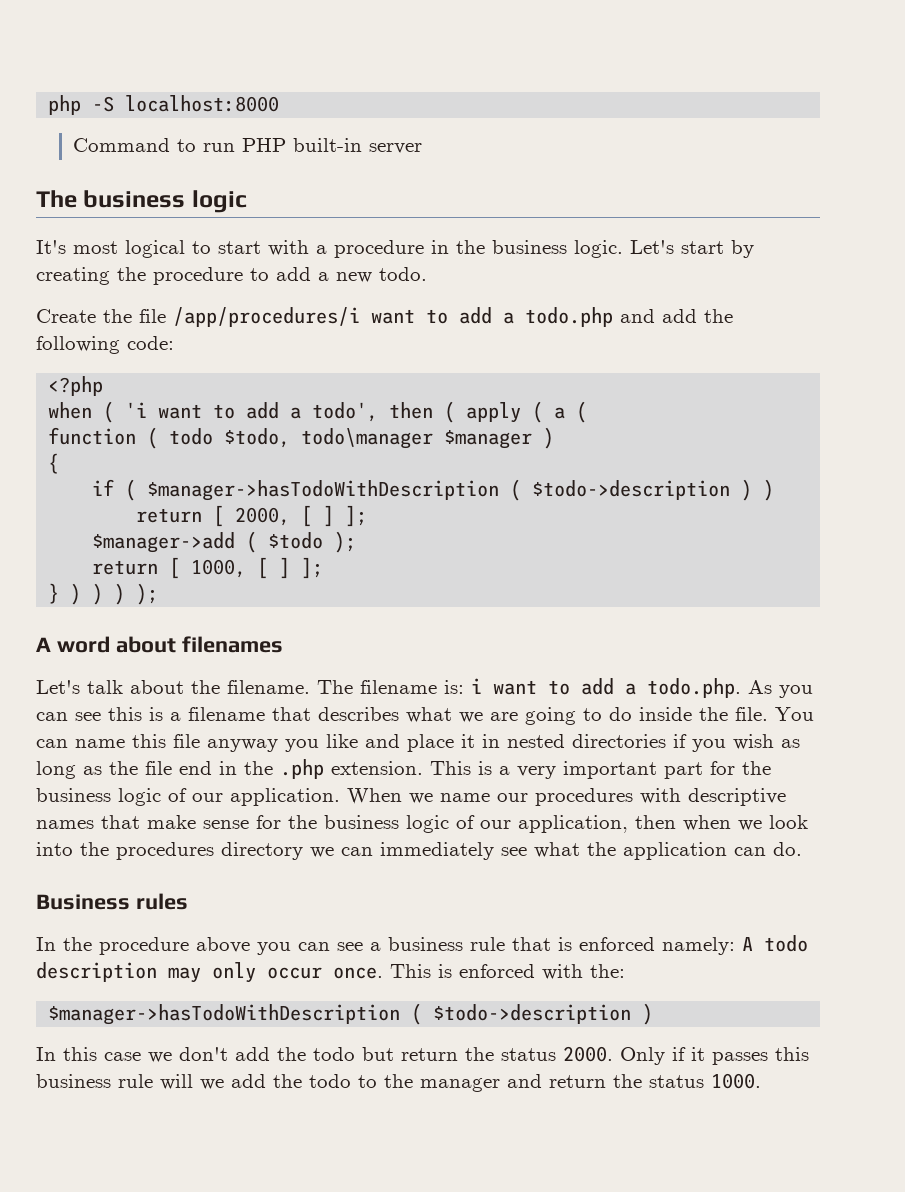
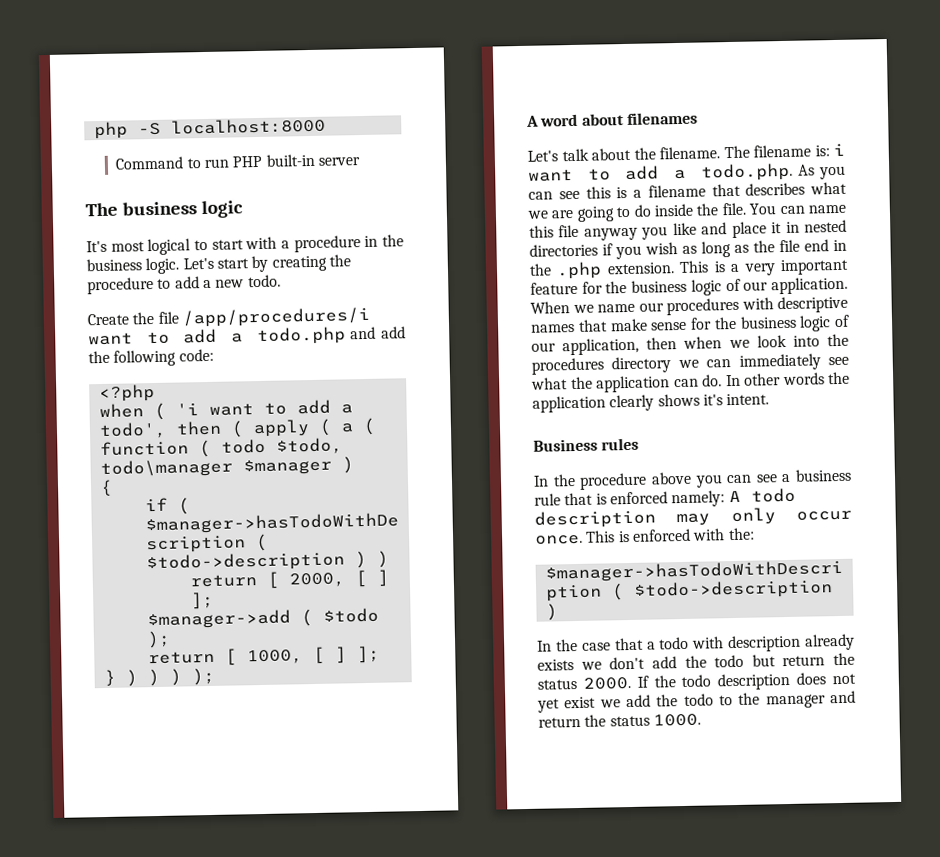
- This is a very important part for the business logic of our application.
+ This is a very important feature for the business logic of our application.
+ In other words the application clearly shows it's intent.
- In this case we don't add the todo but return the status 2000.
+ In the case that a todo with description already exists we don't add the todo but return the status 2000.
- Only if it passes this business rule will we add the todo to the manager and return the status 1000.
+ If the todo description does not yet exist we add the todo to the manager and return the status 1000.

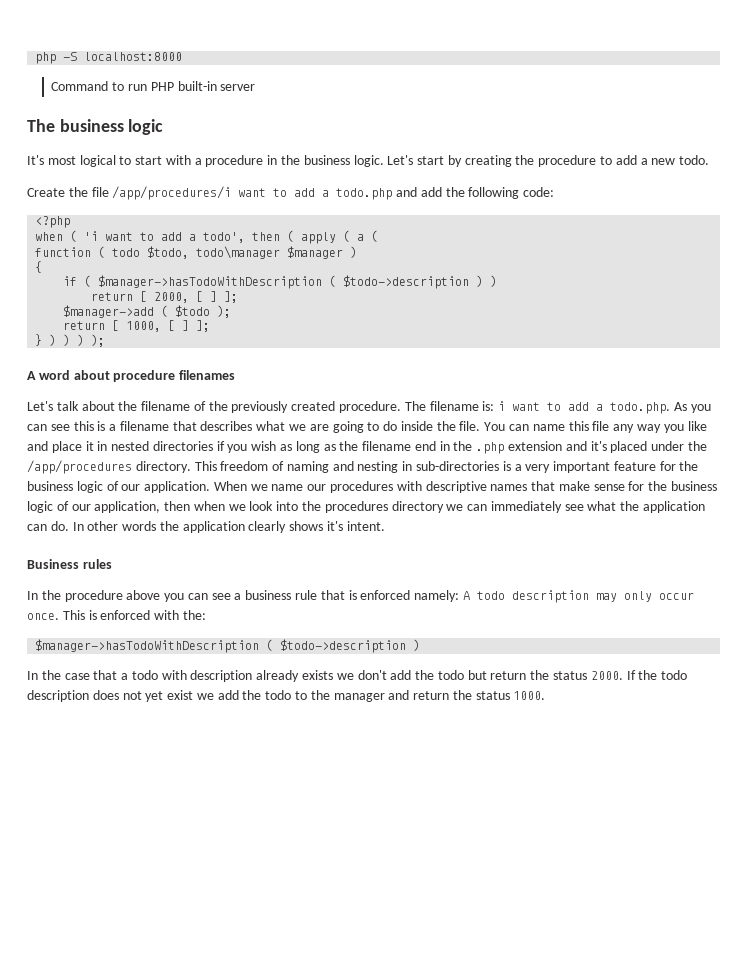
- A word about filenames
+ A word about procedure filenames
- Let's talk about the filename.
+ Let's talk about the filename of the previously created procedure.
- You can name this file anyway you like and place it in nested directories if you wish as long as the file end in the .php extension. This is a very important feature for the business logic of our application.
+ You can name this file any way you like and place it in nested directories if you wish as long as the filename end in the .php extension and it's placed under the /app/procedures directory. This freedom of naming and nesting in sub-directories is a very important feature for the business logic of our application.

